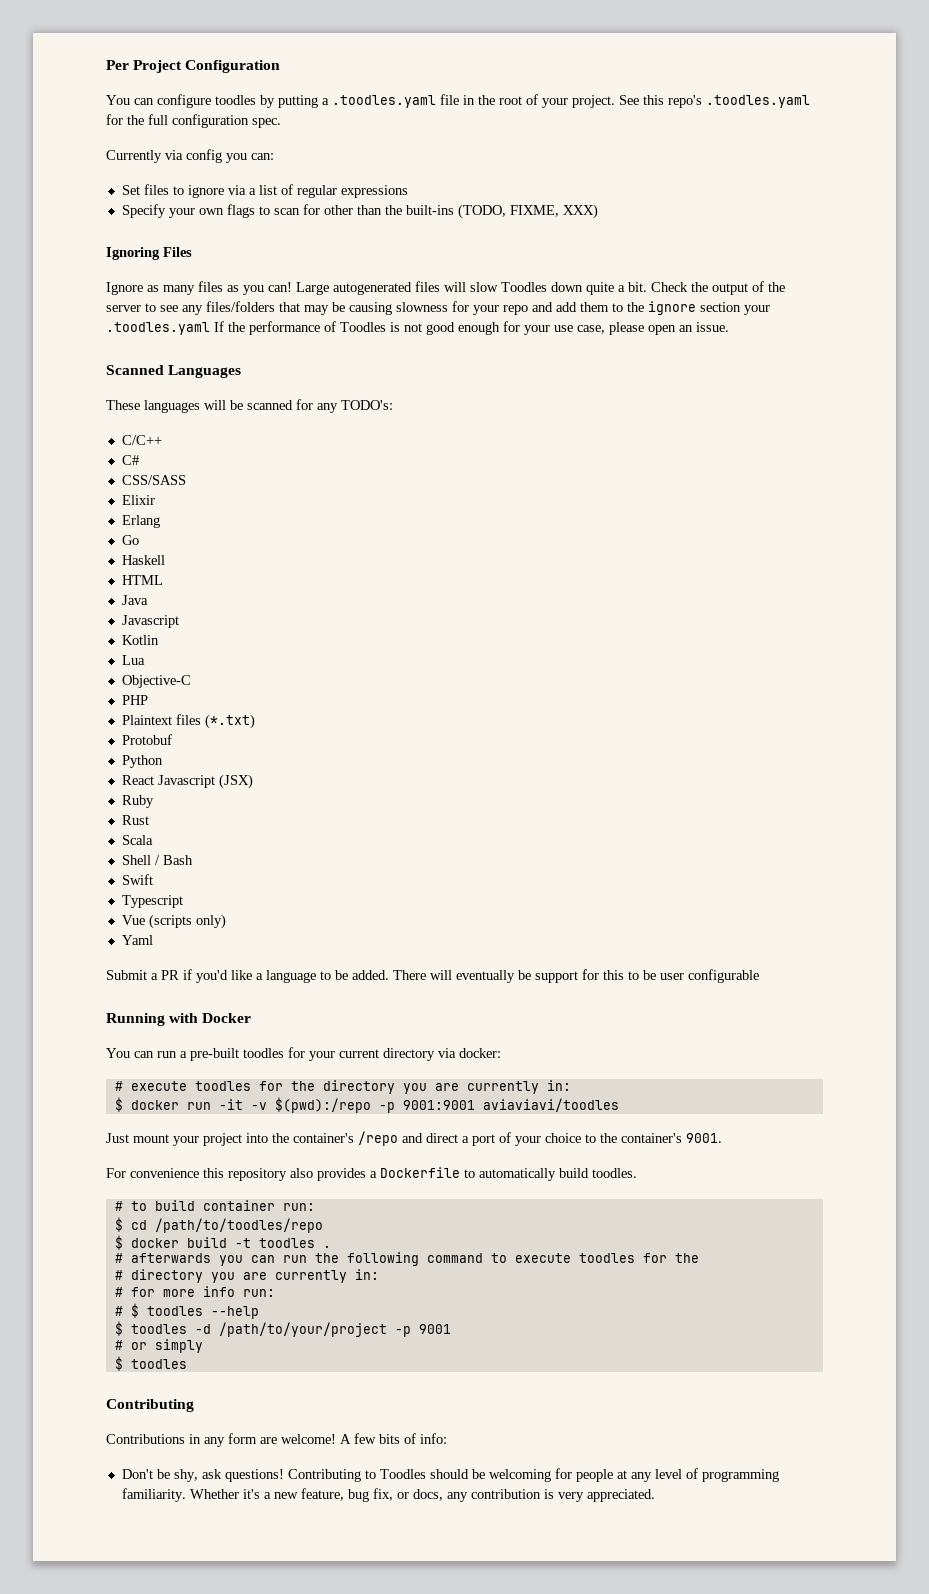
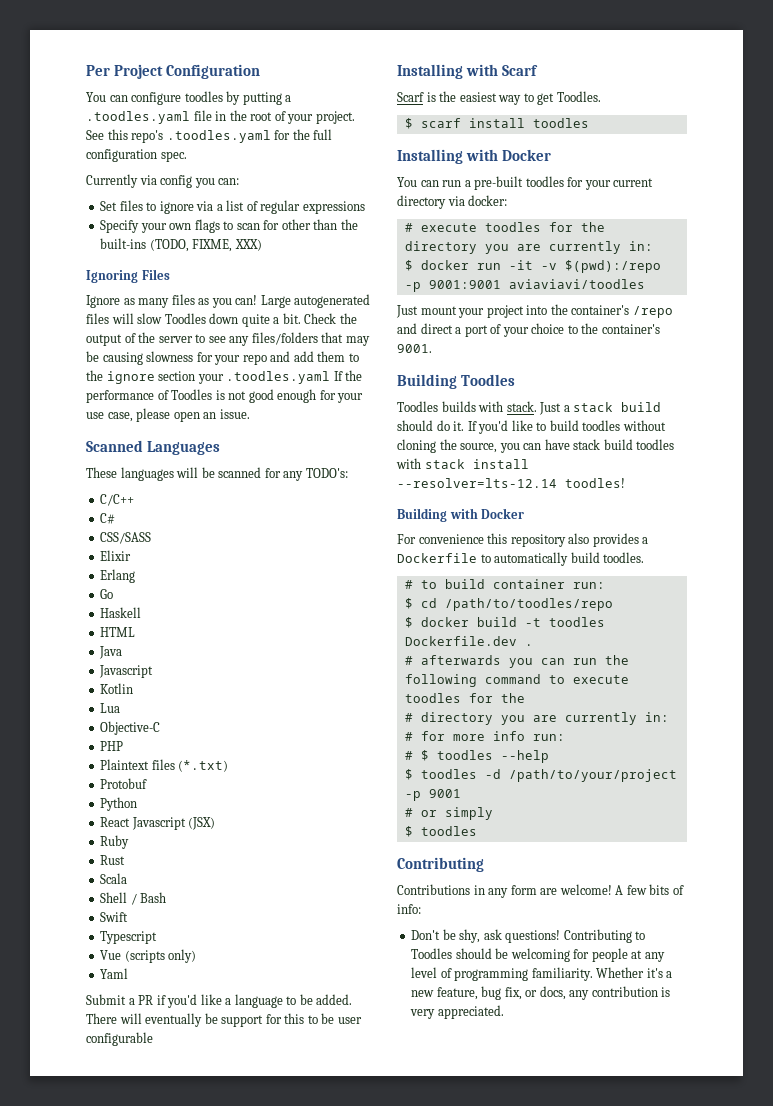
- Running with Docker
+ Installing with Scarf
+ Scarf is the easiest way to get Toodles.
+ $ scarf install toodles
+ Installing with Docker
+ Building Toodles
+ Toodles builds with stack. Just a stack build should do it. If you'd like to build toodles without cloning the source, you can have stack build toodles with stack install --resolver=lts-12.14 toodles!
+ Building with Docker
- $ docker build -t toodles .
+ $ docker build -t toodles Dockerfile.dev .

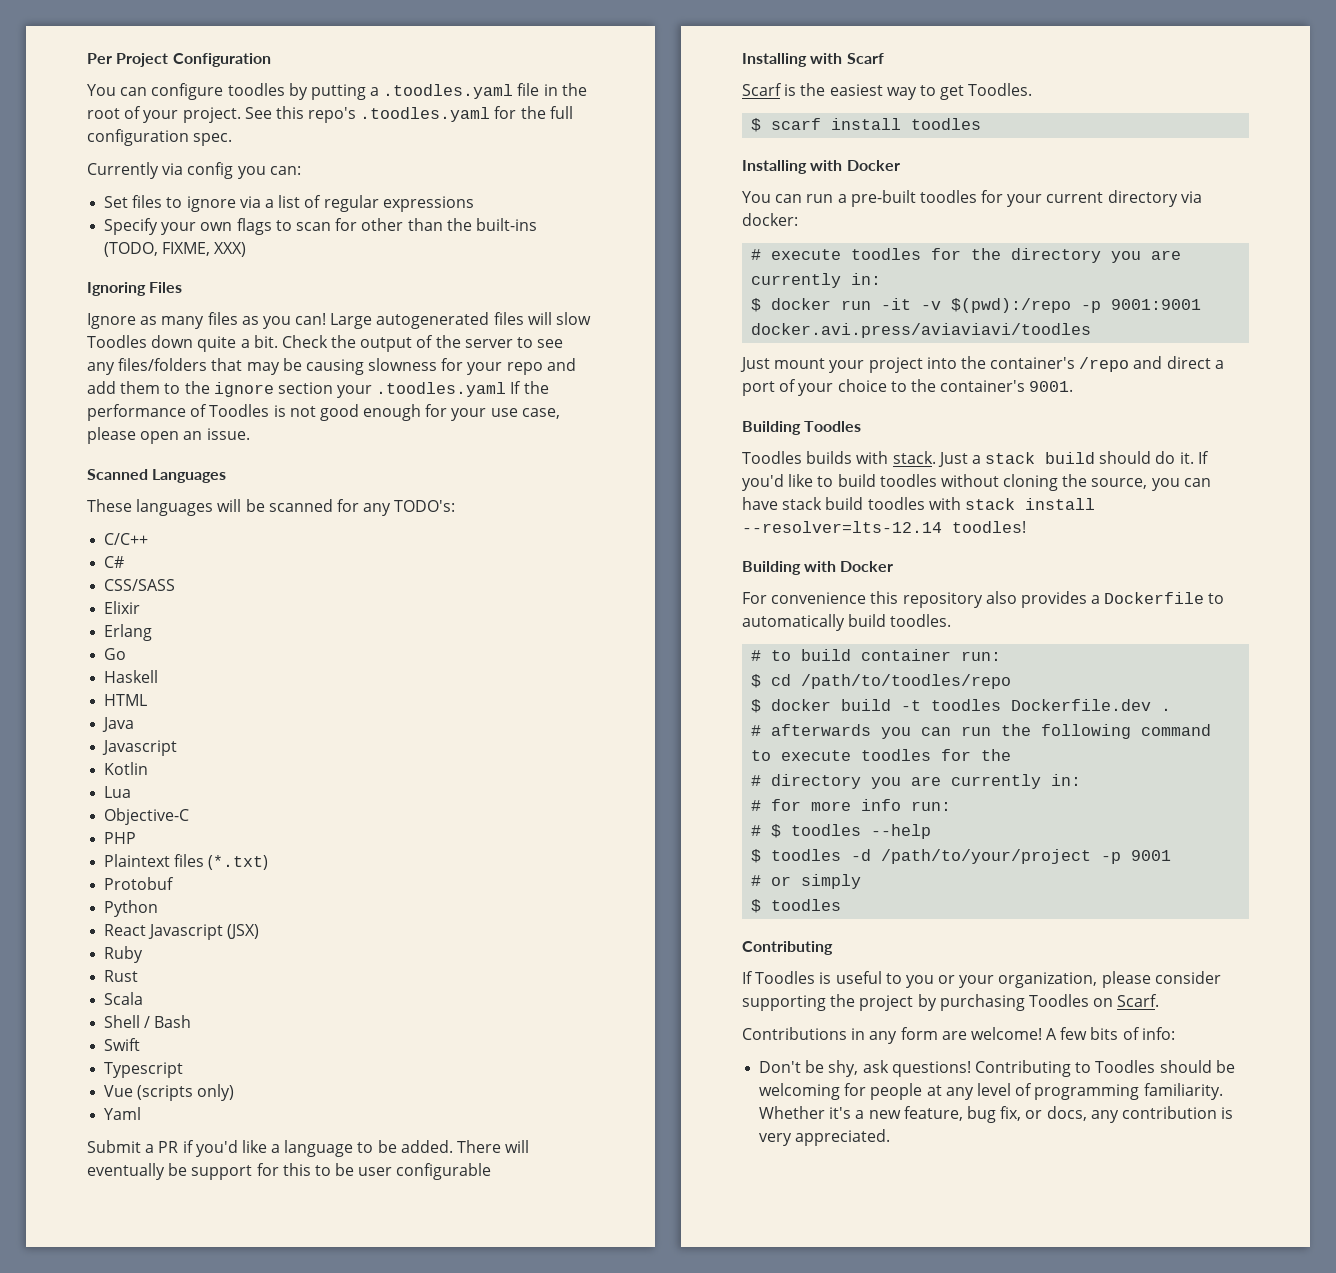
- $ docker run -it -v $(pwd):/repo -p 9001:9001 aviaviavi/toodles
+ $ docker run -it -v $(pwd):/repo -p 9001:9001 docker.avi.press/aviaviavi/toodles
+ If Toodles is useful to you or your organization, please consider supporting the project by purchasing Toodles on Scarf.

